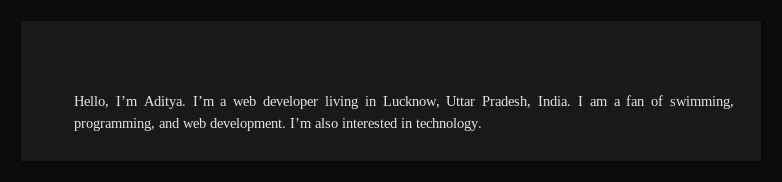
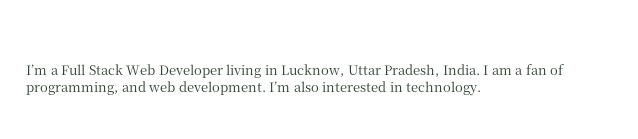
- Hello, I’m Aditya. I’m a web developer living in Lucknow, Uttar Pradesh, India.
+ I’m a Full Stack Web Developer living in Lucknow, Uttar Pradesh, India.
- I am a fan of swimming, programming, and web development.
+ I am a fan of programming, and web development.

